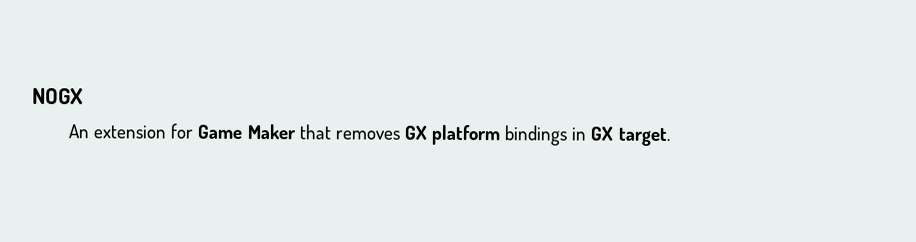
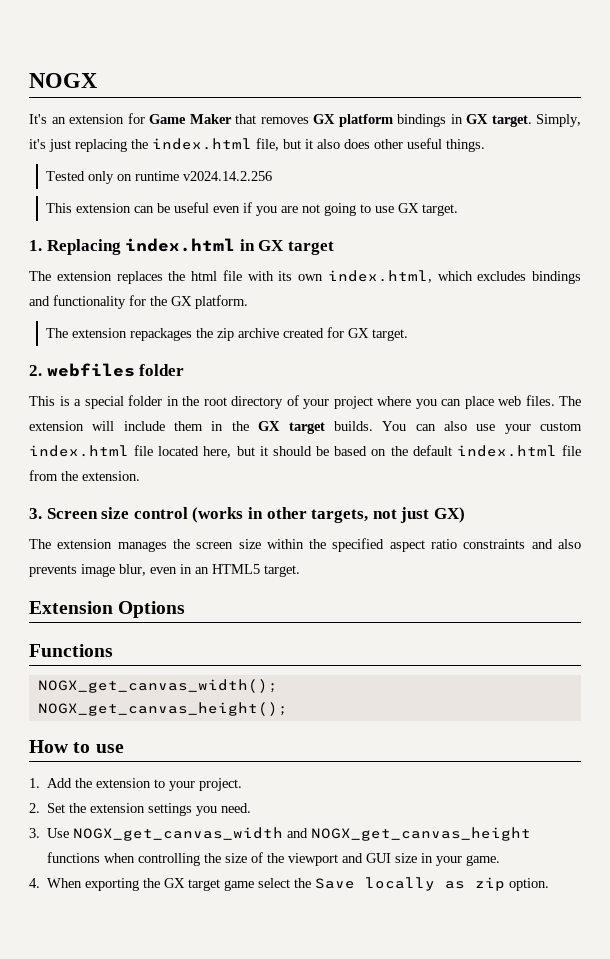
- An extension for Game Maker that removes GX platform bindings in GX target.
+ It's an extension for Game Maker that removes GX platform bindings in GX target.
+ Simply, it's just replacing the index.html file, but it also does other useful things.
+ Tested only on runtime v2024.14.2.256
+ This extension can be useful even if you are not going to use GX target.
+ 1. Replacing index.html in GX target
+ The extension replaces the html file with its own index.html, which excludes bindings and functionality for the GX platform.
+ The extension repackages the zip archive created for GX target.
+ 2. webfiles folder
+ This is a special folder in the root directory of your project where you can place web files. The extension will include them in the GX target builds. You can also use your custom index.html file located here, but it should be based on the default index.html file from the extension.
+ 3. Screen size control (works in other targets, not just GX)
+ The extension manages the screen size within the specified aspect ratio constraints and also prevents image blur, even in an HTML5 target.
+ Extension Options
+ Functions
+ NOGX_get_canvas_width();
+ NOGX_get_canvas_height();
+ How to use
+ 1. Add the extension to your project.
+ 2. Set the extension settings you need.
+ 3. Use NOGX_get_canvas_width and NOGX_get_canvas_height functions when controlling the size of the viewport and GUI size in your game.
+ 4. When exporting the GX target game select the Save locally as zip option.

